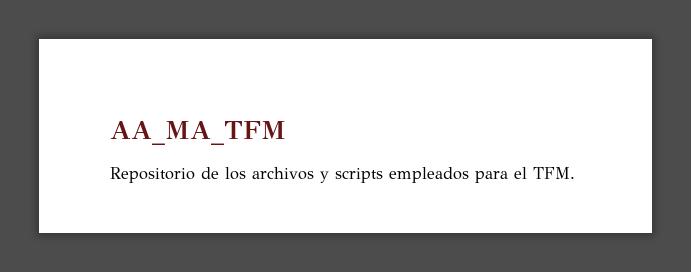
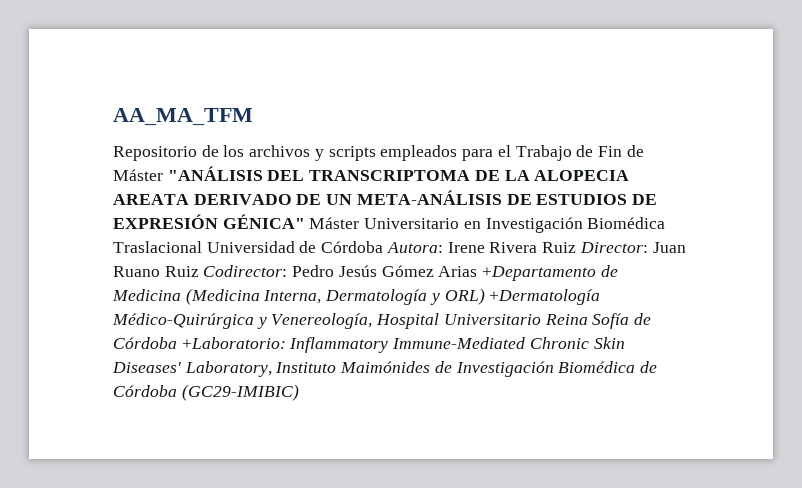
- Repositorio de los archivos y scripts empleados para el TFM.
+ Repositorio de los archivos y scripts empleados para el Trabajo de Fin de Máster "ANÁLISIS DEL TRANSCRIPTOMA DE LA ALOPECIA AREATA DERIVADO DE UN META-ANÁLISIS DE ESTUDIOS DE EXPRESIÓN GÉNICA" Máster Universitario en Investigación Biomédica Traslacional Universidad de Córdoba Autora: Irene Rivera Ruiz Director: Juan Ruano Ruiz Codirector: Pedro Jesús Gómez Arias +Departamento de Medicina (Medicina Interna, Dermatología y ORL) +Dermatología Médico-Quirúrgica y Venereología, Hospital Universitario Reina Sofía de Córdoba +Laboratorio: Inflammatory Immune-Mediated Chronic Skin Diseases' Laboratory, Instituto Maimónides de Investigación Biomédica de Córdoba (GC29-IMIBIC)

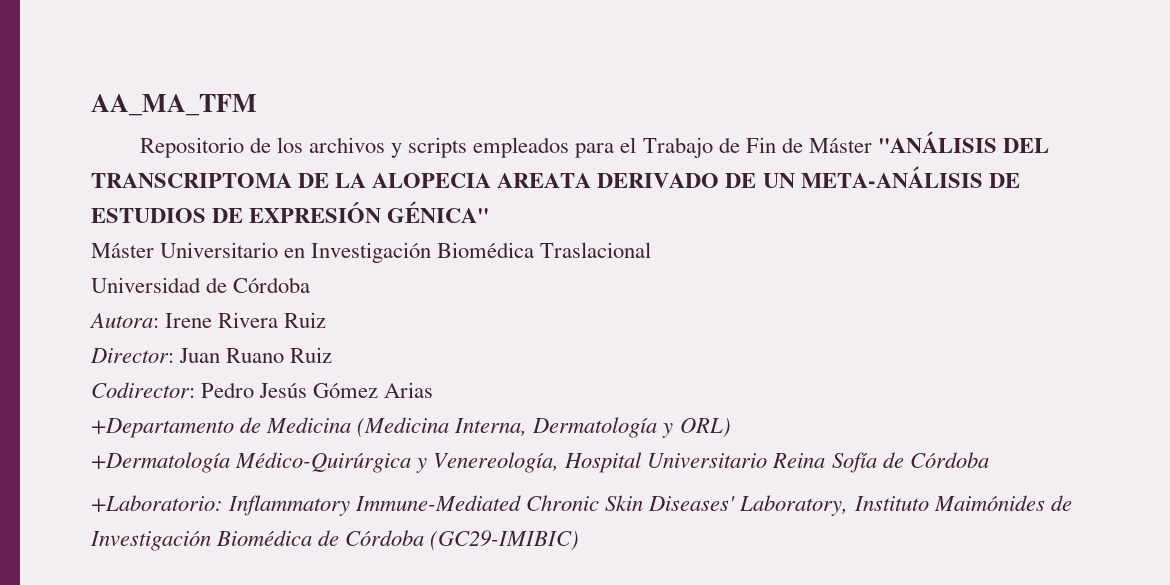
- Repositorio de los archivos y scripts empleados para el Trabajo de Fin de Máster "ANÁLISIS DEL TRANSCRIPTOMA DE LA ALOPECIA AREATA DERIVADO DE UN META-ANÁLISIS DE ESTUDIOS DE EXPRESIÓN GÉNICA" Máster Universitario en Investigación Biomédica Traslacional Universidad de Córdoba Autora:
+ Repositorio de los archivos y scripts empleados para el Trabajo de Fin de Máster "ANÁLISIS DEL TRANSCRIPTOMA DE LA ALOPECIA AREATA DERIVADO DE UN META-ANÁLISIS DE ESTUDIOS DE EXPRESIÓN GÉNICA"
+ Máster Universitario en Investigación Biomédica Traslacional
+ Universidad de Córdoba
+ Autora:
- Irene Rivera Ruiz Director:
+ Irene Rivera Ruiz
+ Director:
- Juan Ruano Ruiz Codirector:
+ Juan Ruano Ruiz
+ Codirector:
- Pedro Jesús Gómez Arias +Departamento de Medicina (Medicina Interna, Dermatología y ORL) +Dermatología Médico-Quirúrgica y Venereología, Hospital Universitario Reina Sofía de Córdoba +Laboratorio:
+ Pedro Jesús Gómez Arias
+ +Departamento de Medicina (Medicina Interna, Dermatología y ORL)
+ +Dermatología Médico-Quirúrgica y Venereología, Hospital Universitario Reina Sofía de Córdoba
+ +Laboratorio:

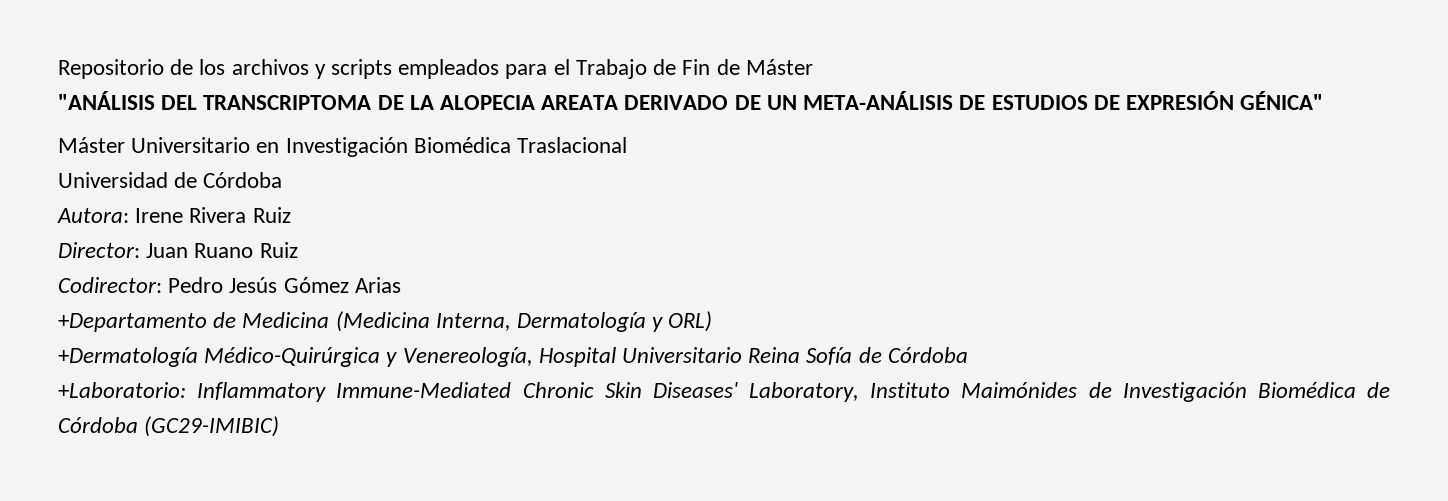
- AA_MA_TFM
- Repositorio de los archivos y scripts empleados para el Trabajo de Fin de Máster "ANÁLISIS DEL TRANSCRIPTOMA DE LA ALOPECIA AREATA DERIVADO DE UN META-ANÁLISIS DE ESTUDIOS DE EXPRESIÓN GÉNICA"
+ Repositorio de los archivos y scripts empleados para el Trabajo de Fin de Máster
+ "ANÁLISIS DEL TRANSCRIPTOMA DE LA ALOPECIA AREATA DERIVADO DE UN META-ANÁLISIS DE ESTUDIOS DE EXPRESIÓN GÉNICA"

